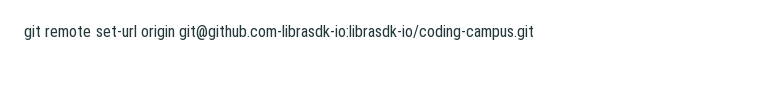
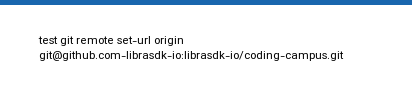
- git remote set-url origin git@github.com-librasdk-io:librasdk-io/coding-campus.git
+ test git remote set-url origin git@github.com-librasdk-io:librasdk-io/coding-campus.git

